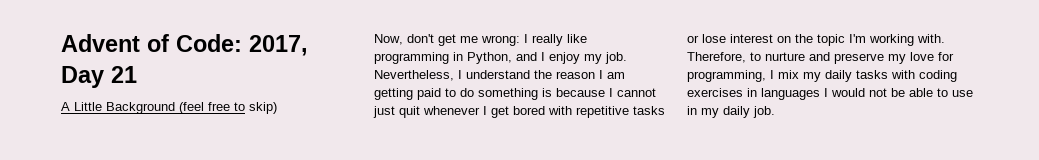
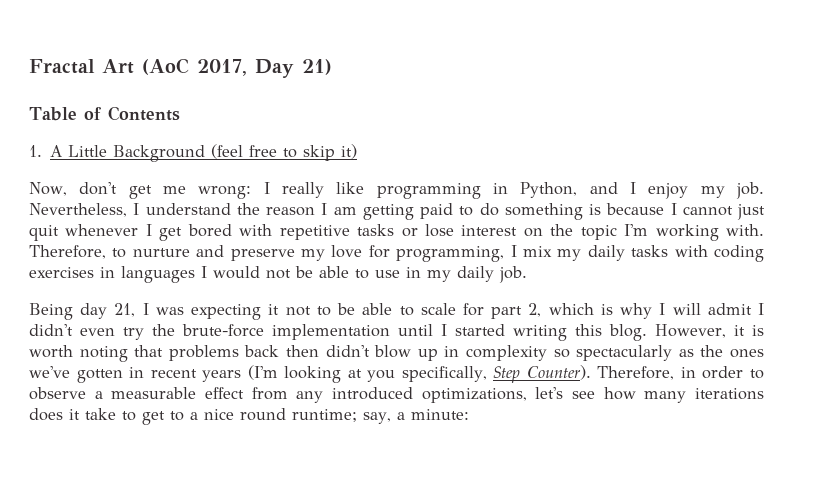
- Advent of Code: 2017, Day 21
- A Little Background (feel free to skip)
+ Fractal Art (AoC 2017, Day 21)
+ Table of Contents
+ 1. A Little Background (feel free to skip it)
+ Being day 21, I was expecting it not to be able to scale for part 2, which is why I will admit I didn't even try the brute-force implementation until I started writing this blog. However, it is worth noting that problems back then didn't blow up in complexity so spectacularly as the ones we've gotten in recent years (I'm looking at you specifically, Step Counter). Therefore, in order to observe a measurable effect from any introduced optimizations, let's see how many iterations does it take to get to a nice round runtime; say, a minute:

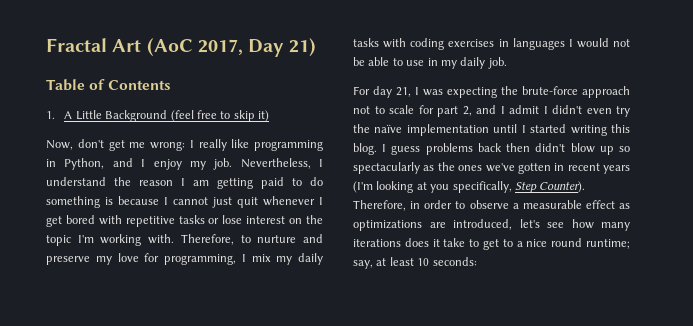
- Being day 21, I was expecting it not to be able to scale for part 2, which is why I will admit I didn't even try the brute-force implementation until I started writing this blog.
+ For day 21, I was expecting the brute-force approach not to scale for part 2, and I admit I didn't even try the naïve implementation until I started writing this blog.
- However, it is worth noting that problems back then didn't blow up in complexity so spectacularly as the ones we've gotten in recent years (I'm looking at you specifically, Step Counter).
+ I guess problems back then didn't blow up so spectacularly as the ones we've gotten in recent years (I'm looking at you specifically, Step Counter).
- Therefore, in order to observe a measurable effect from any introduced optimizations, let's see how many iterations does it take to get to a nice round runtime; say, a minute:
+ Therefore, in order to observe a measurable effect as optimizations are introduced, let's see how many iterations does it take to get to a nice round runtime; say, at least 10 seconds:

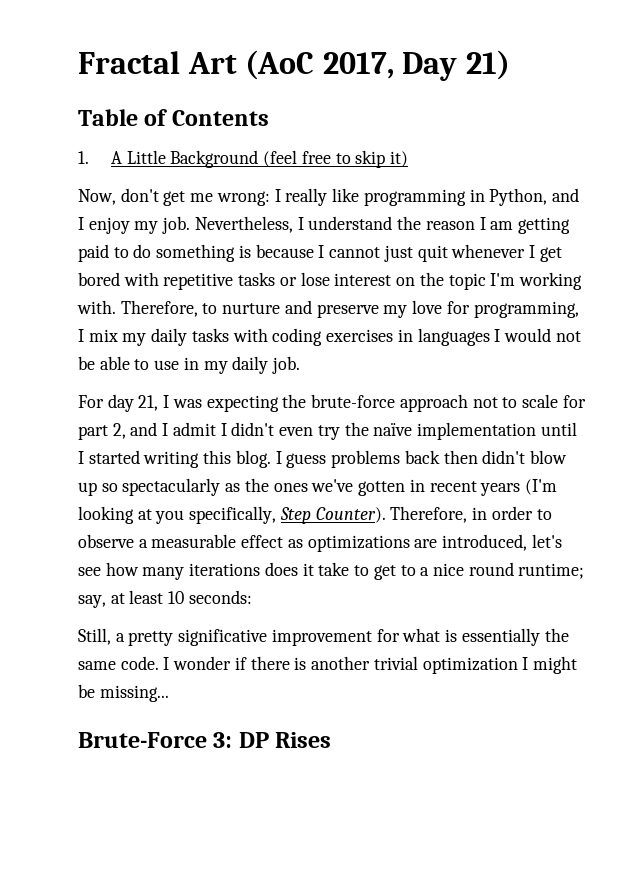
+ Still, a pretty significative improvement for what is essentially the same code. I wonder if there is another trivial optimization I might be missing...
+ Brute-Force 3: DP Rises

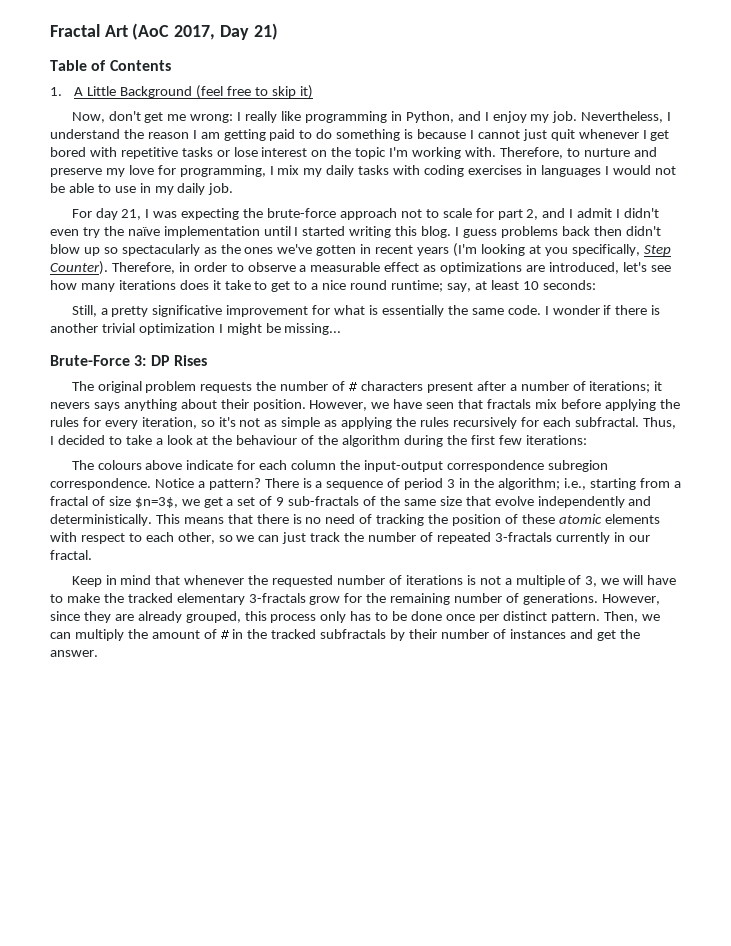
+ The original problem requests the number of # characters present after a number of iterations; it nevers says anything about their position. However, we have seen that fractals mix before applying the rules for every iteration, so it's not as simple as applying the rules recursively for each subfractal. Thus, I decided to take a look at the behaviour of the algorithm during the first few iterations:
+ The colours above indicate for each column the input-output correspondence subregion correspondence. Notice a pattern? There is a sequence of period 3 in the algorithm; i.e., starting from a fractal of size $n=3$, we get a set of 9 sub-fractals of the same size that evolve independently and deterministically. This means that there is no need of tracking the position of these atomic elements with respect to each other, so we can just track the number of repeated 3-fractals currently in our fractal.
+ Keep in mind that whenever the requested number of iterations is not a multiple of 3, we will have to make the tracked elementary 3-fractals grow for the remaining number of generations. However, since they are already grouped, this process only has to be done once per distinct pattern. Then, we can multiply the amount of # in the tracked subfractals by their number of instances and get the answer.

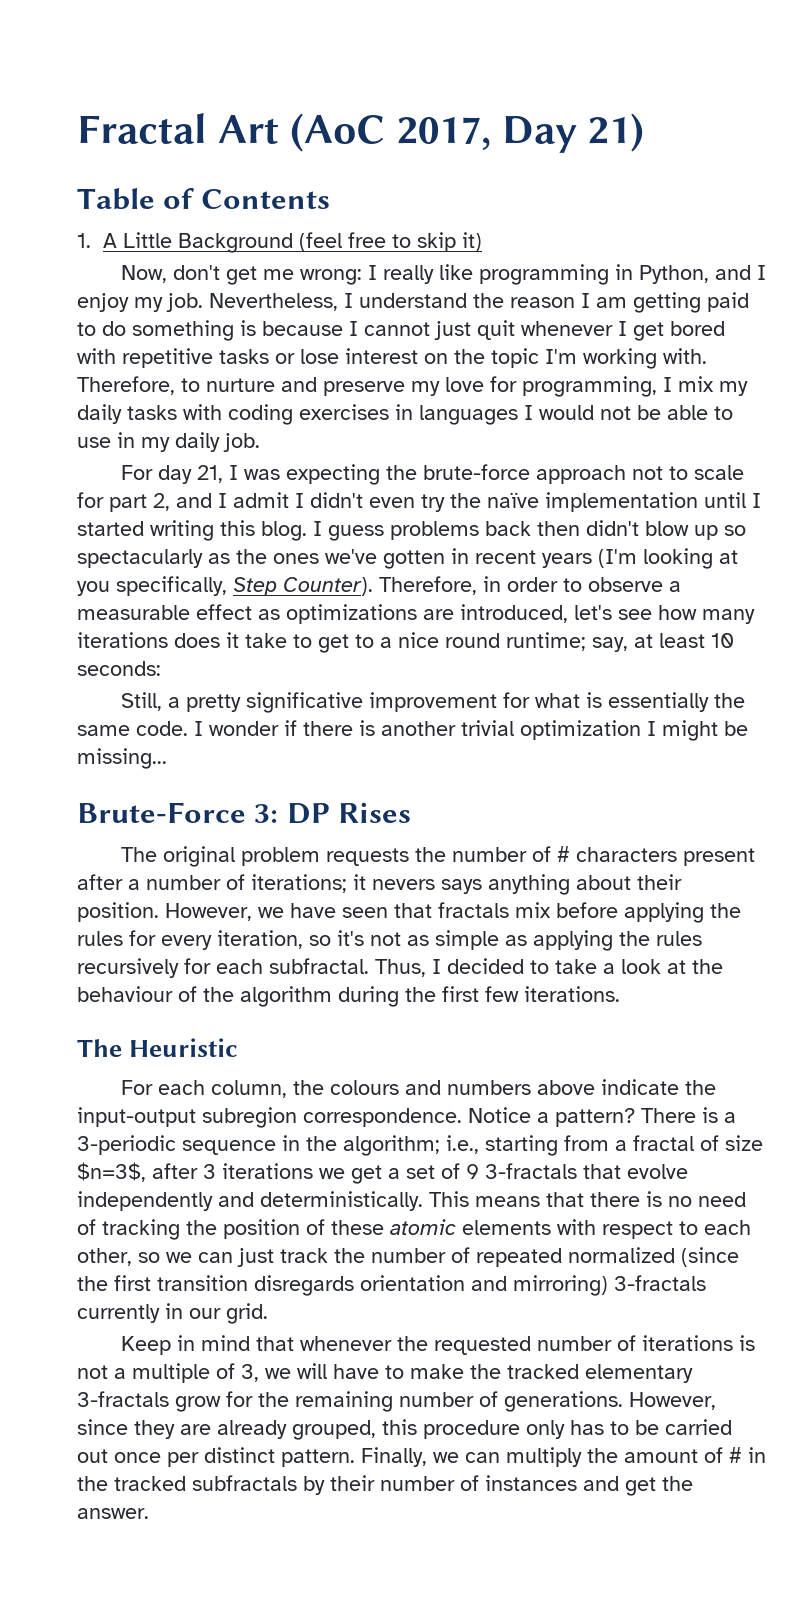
- Thus, I decided to take a look at the behaviour of the algorithm during the first few iterations:
- The colours above indicate for each column the input-output correspondence subregion correspondence.
+ Thus, I decided to take a look at the behaviour of the algorithm during the first few iterations.
+ The Heuristic
+ For each column, the colours and numbers above indicate the input-output subregion correspondence.
- There is a sequence of period 3 in the algorithm; i.e., starting from a fractal of size $n=3$, we get a set of 9 sub-fractals of the same size that evolve independently and deterministically.
+ There is a 3-periodic sequence in the algorithm; i.e., starting from a fractal of size $n=3$, after 3 iterations we get a set of 9 3-fractals that evolve independently and deterministically.
- This means that there is no need of tracking the position of these atomic elements with respect to each other, so we can just track the number of repeated 3-fractals currently in our fractal.
+ This means that there is no need of tracking the position of these atomic elements with respect to each other, so we can just track the number of repeated normalized (since the first transition disregards orientation and mirroring) 3-fractals currently in our grid.
- However, since they are already grouped, this process only has to be done once per distinct pattern.
+ However, since they are already grouped, this procedure only has to be carried out once per distinct pattern.
- Then, we can multiply the amount of # in the tracked subfractals by their number of instances and get the answer.
+ Finally, we can multiply the amount of # in the tracked subfractals by their number of instances and get the answer.

